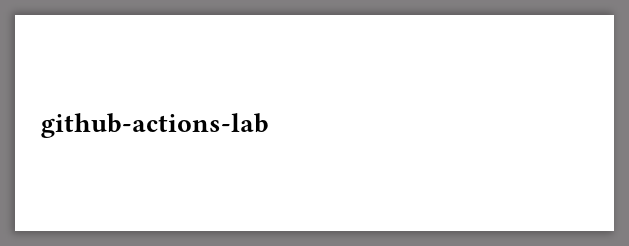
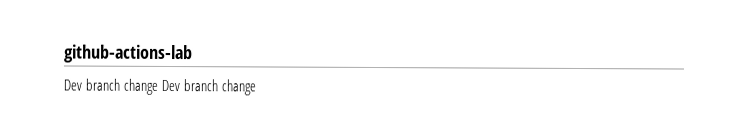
+ Dev branch change Dev branch change

